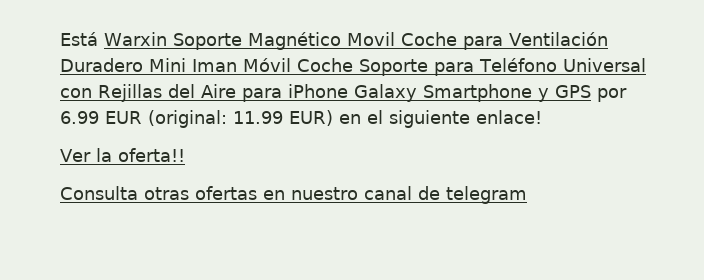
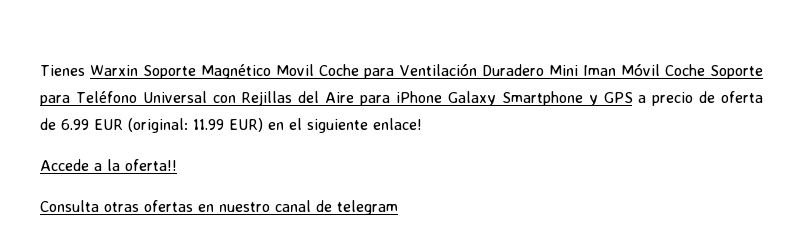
- Está Warxin Soporte Magnético Movil Coche para Ventilación Duradero Mini Iman Móvil Coche Soporte para Teléfono Universal con Rejillas del Aire para iPhone Galaxy Smartphone y GPS por 6.99 EUR (original: 11.99 EUR) en el siguiente enlace!
+ Tienes Warxin Soporte Magnético Movil Coche para Ventilación Duradero Mini Iman Móvil Coche Soporte para Teléfono Universal con Rejillas del Aire para iPhone Galaxy Smartphone y GPS a precio de oferta de 6.99 EUR (original: 11.99 EUR) en el siguiente enlace!
- Ver la oferta!!
+ Accede a la oferta!!

